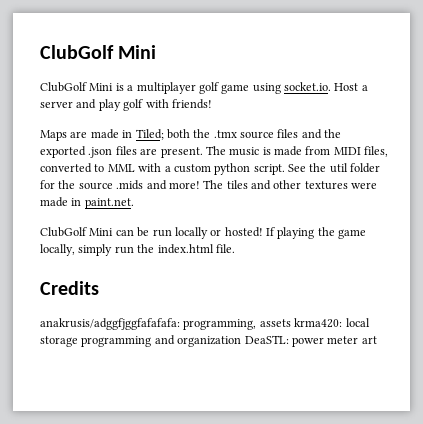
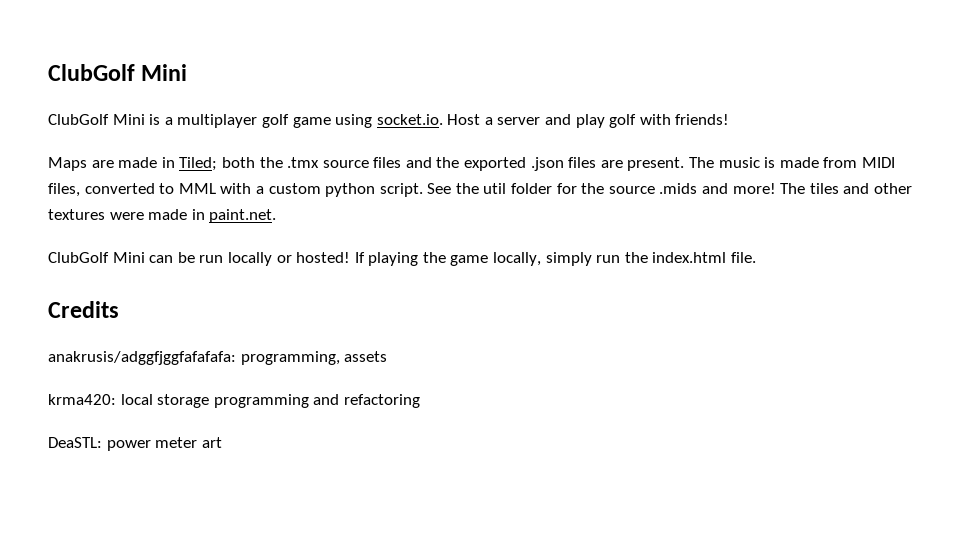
- anakrusis/adggfjggfafafafa: programming, assets krma420: local storage programming and organization DeaSTL: power meter art
+ anakrusis/adggfjggfafafafa: programming, assets
+ krma420: local storage programming and refactoring
+ DeaSTL: power meter art

